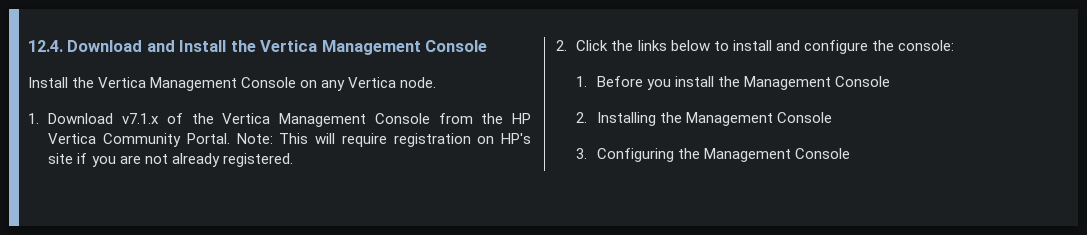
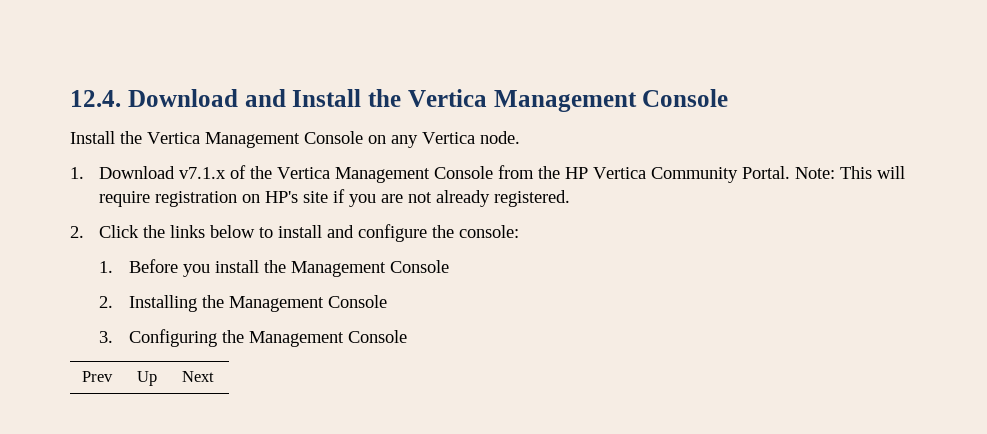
+ Prev | Up | Next

